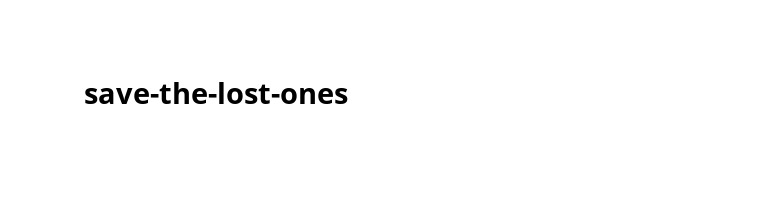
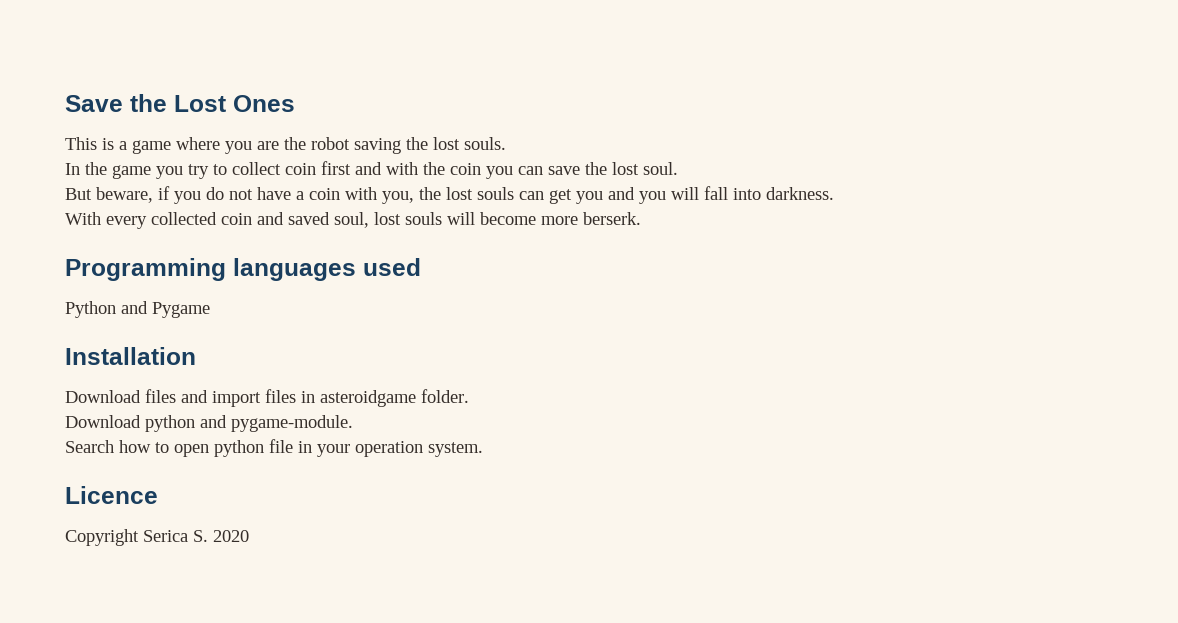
- save-the-lost-ones
+ Save the Lost Ones
+ This is a game where you are the robot saving the lost souls.
+ In the game you try to collect coin first and with the coin you can save the lost soul.
+ But beware, if you do not have a coin with you, the lost souls can get you and you will fall into darkness.
+ With every collected coin and saved soul, lost souls will become more berserk.
+ Programming languages used
+ Python and Pygame
+ Installation
+ Download files and import files in asteroidgame folder.
+ Download python and pygame-module.
+ Search how to open python file in your operation system.
+ Licence
+ Copyright Serica S. 2020

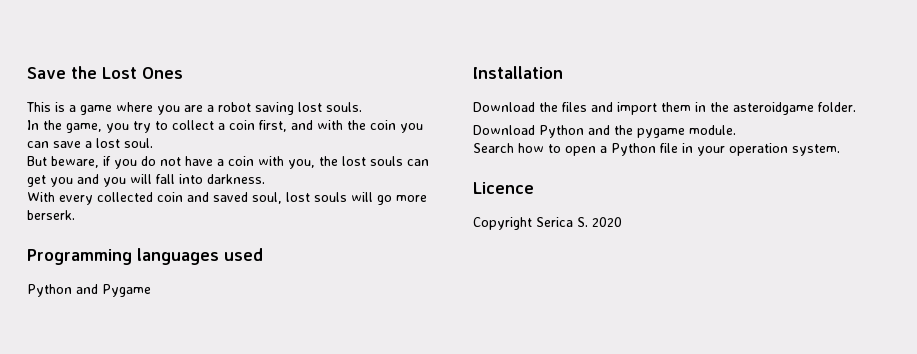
- This is a game where you are the robot saving the lost souls.
+ This is a game where you are a robot saving lost souls.
- In the game you try to collect coin first and with the coin you can save the lost soul.
+ In the game, you try to collect a coin first, and with the coin you can save a lost soul.
- With every collected coin and saved soul, lost souls will become more berserk.
+ With every collected coin and saved soul, lost souls will go more berserk.
- Download files and import files in asteroidgame folder.
+ Download the files and import them in the asteroidgame folder.
- Download python and pygame-module.
+ Download Python and the pygame module.
- Search how to open python file in your operation system.
+ Search how to open a Python file in your operation system.

